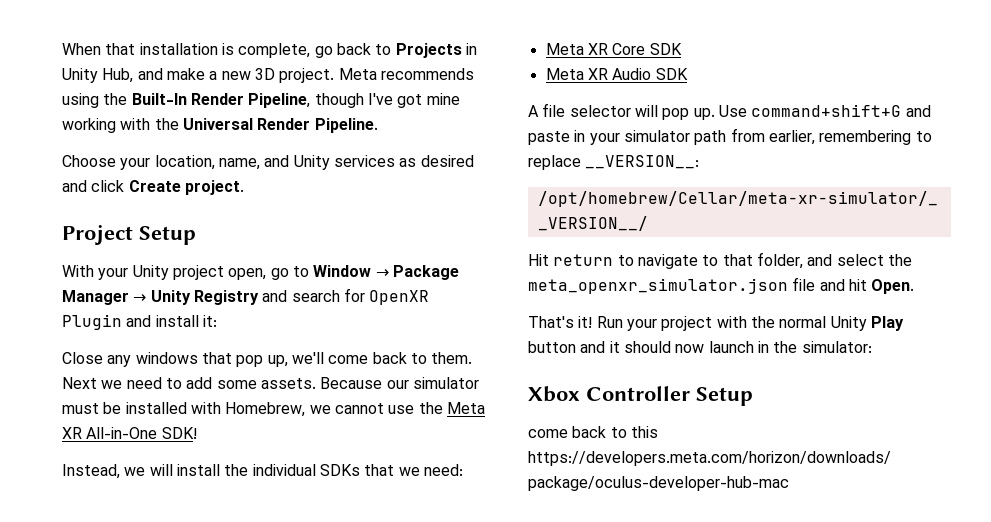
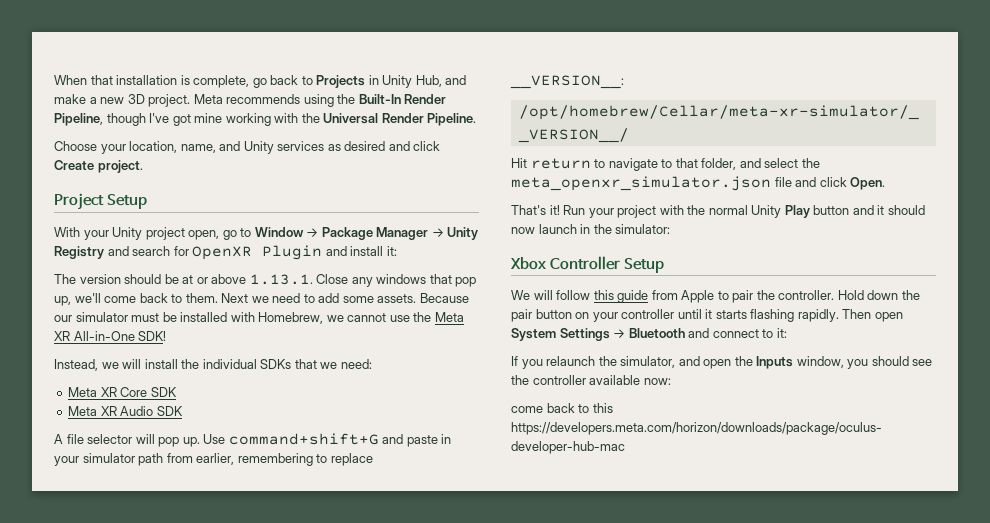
- Close any windows that pop up, we'll come back to them.
+ The version should be at or above 1.13.1. Close any windows that pop up, we'll come back to them.
- Hit return to navigate to that folder, and select the meta_openxr_simulator.json file and hit Open.
+ Hit return to navigate to that folder, and select the meta_openxr_simulator.json file and click Open.
+ We will follow this guide from Apple to pair the controller. Hold down the pair button on your controller until it starts flashing rapidly. Then open System Settings → Bluetooth and connect to it:
+ If you relaunch the simulator, and open the Inputs window, you should see the controller available now:

